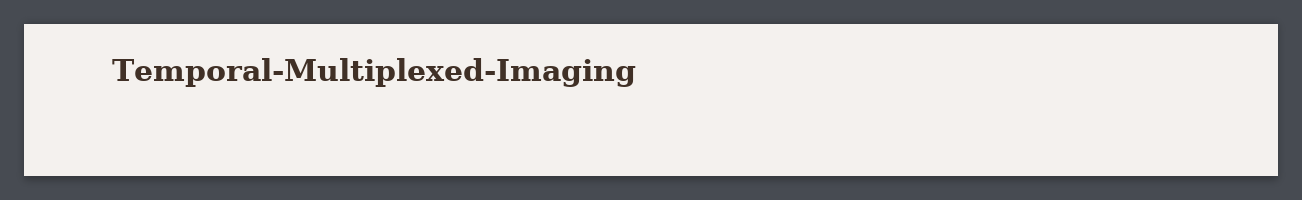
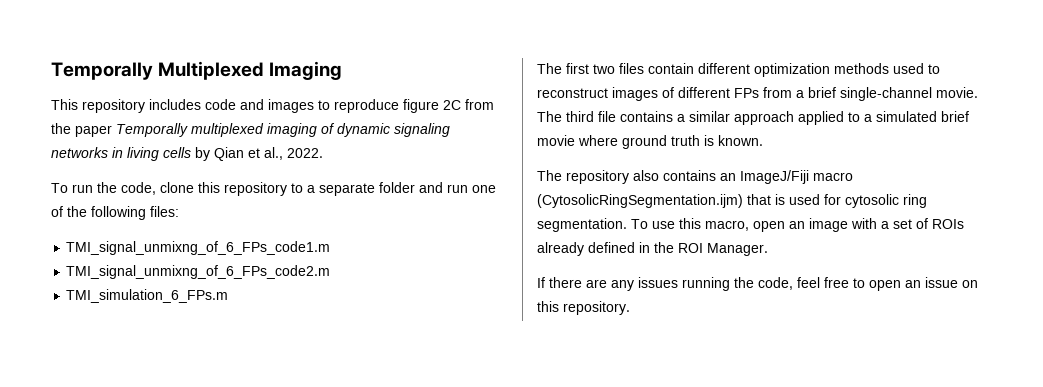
- Temporal-Multiplexed-Imaging
+ Temporally Multiplexed Imaging
+ This repository includes code and images to reproduce figure 2C from the paper Temporally multiplexed imaging of dynamic signaling networks in living cells by Qian et al., 2022.
+ To run the code, clone this repository to a separate folder and run one of the following files:
+ TMI_signal_unmixng_of_6_FPs_code1.m
+ TMI_signal_unmixng_of_6_FPs_code2.m
+ TMI_simulation_6_FPs.m
+ The first two files contain different optimization methods used to reconstruct images of different FPs from a brief single-channel movie. The third file contains a similar approach applied to a simulated brief movie where ground truth is known.
+ The repository also contains an ImageJ/Fiji macro (CytosolicRingSegmentation.ijm) that is used for cytosolic ring segmentation. To use this macro, open an image with a set of ROIs already defined in the ROI Manager.
+ If there are any issues running the code, feel free to open an issue on this repository.

